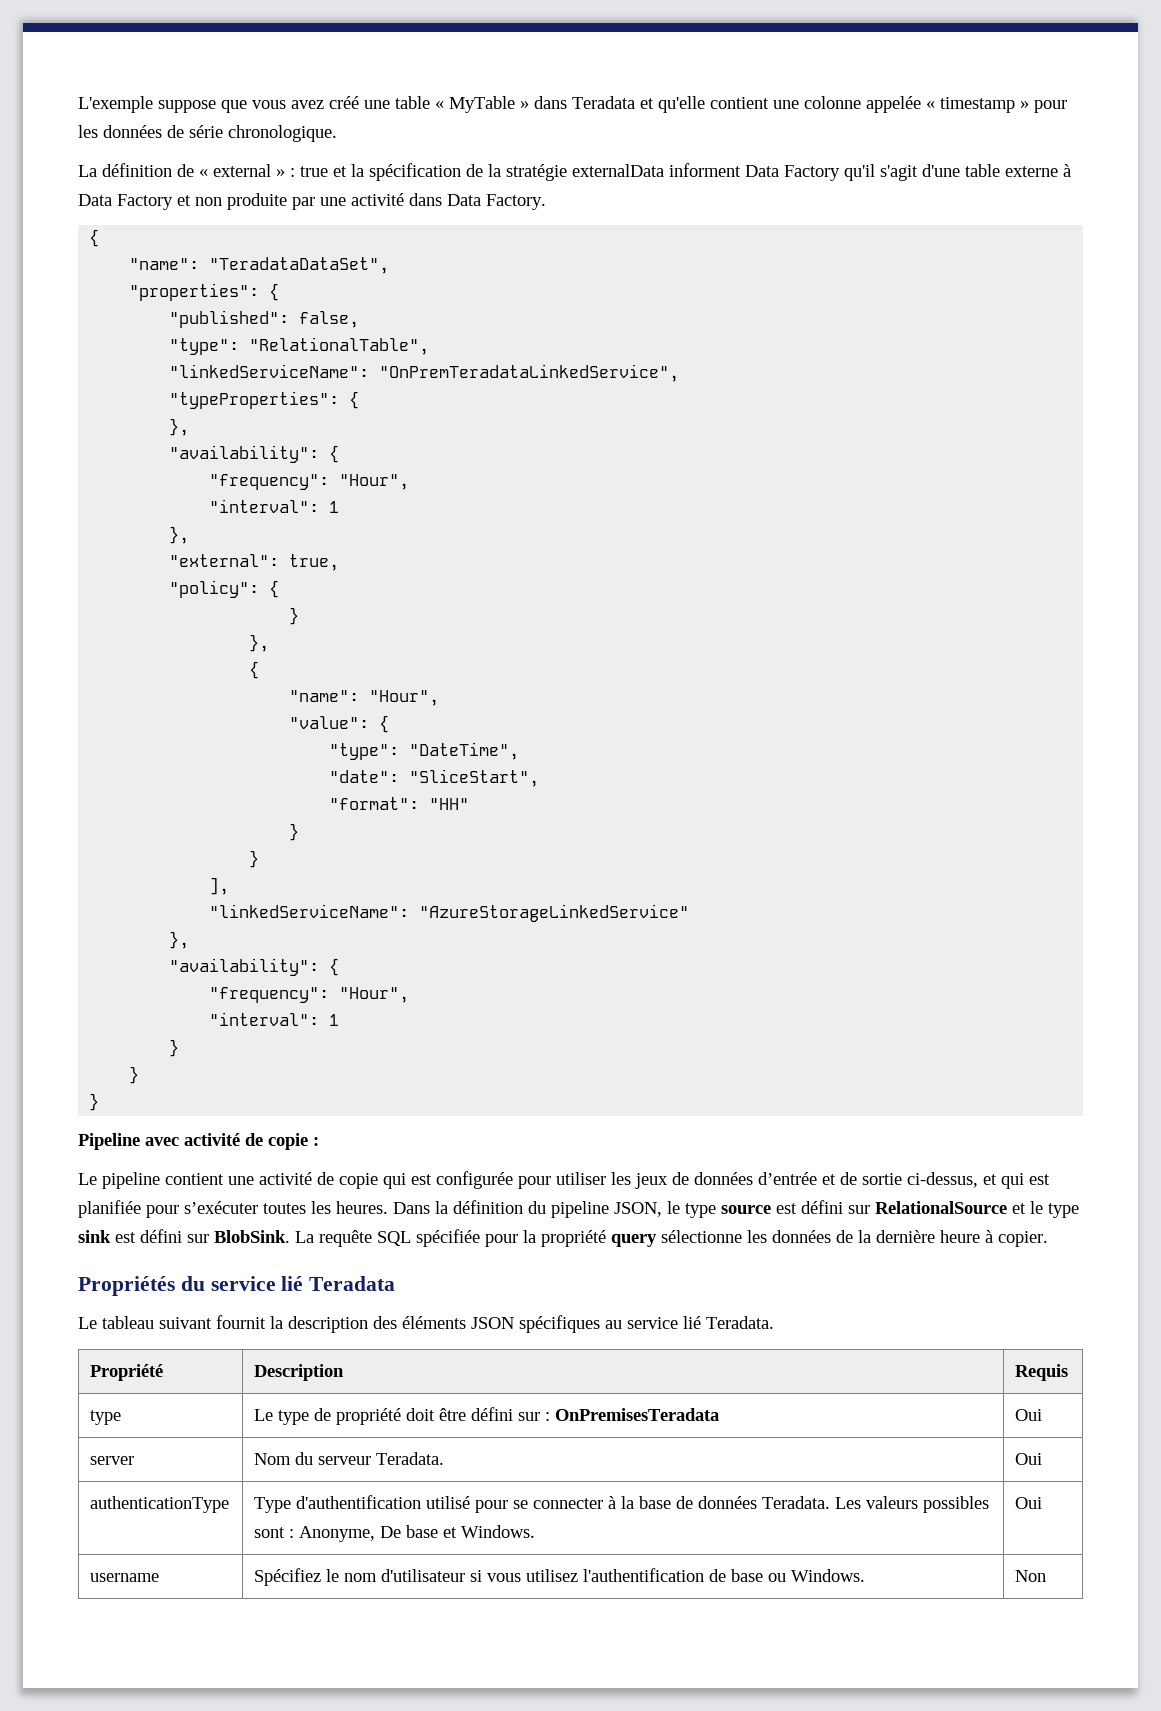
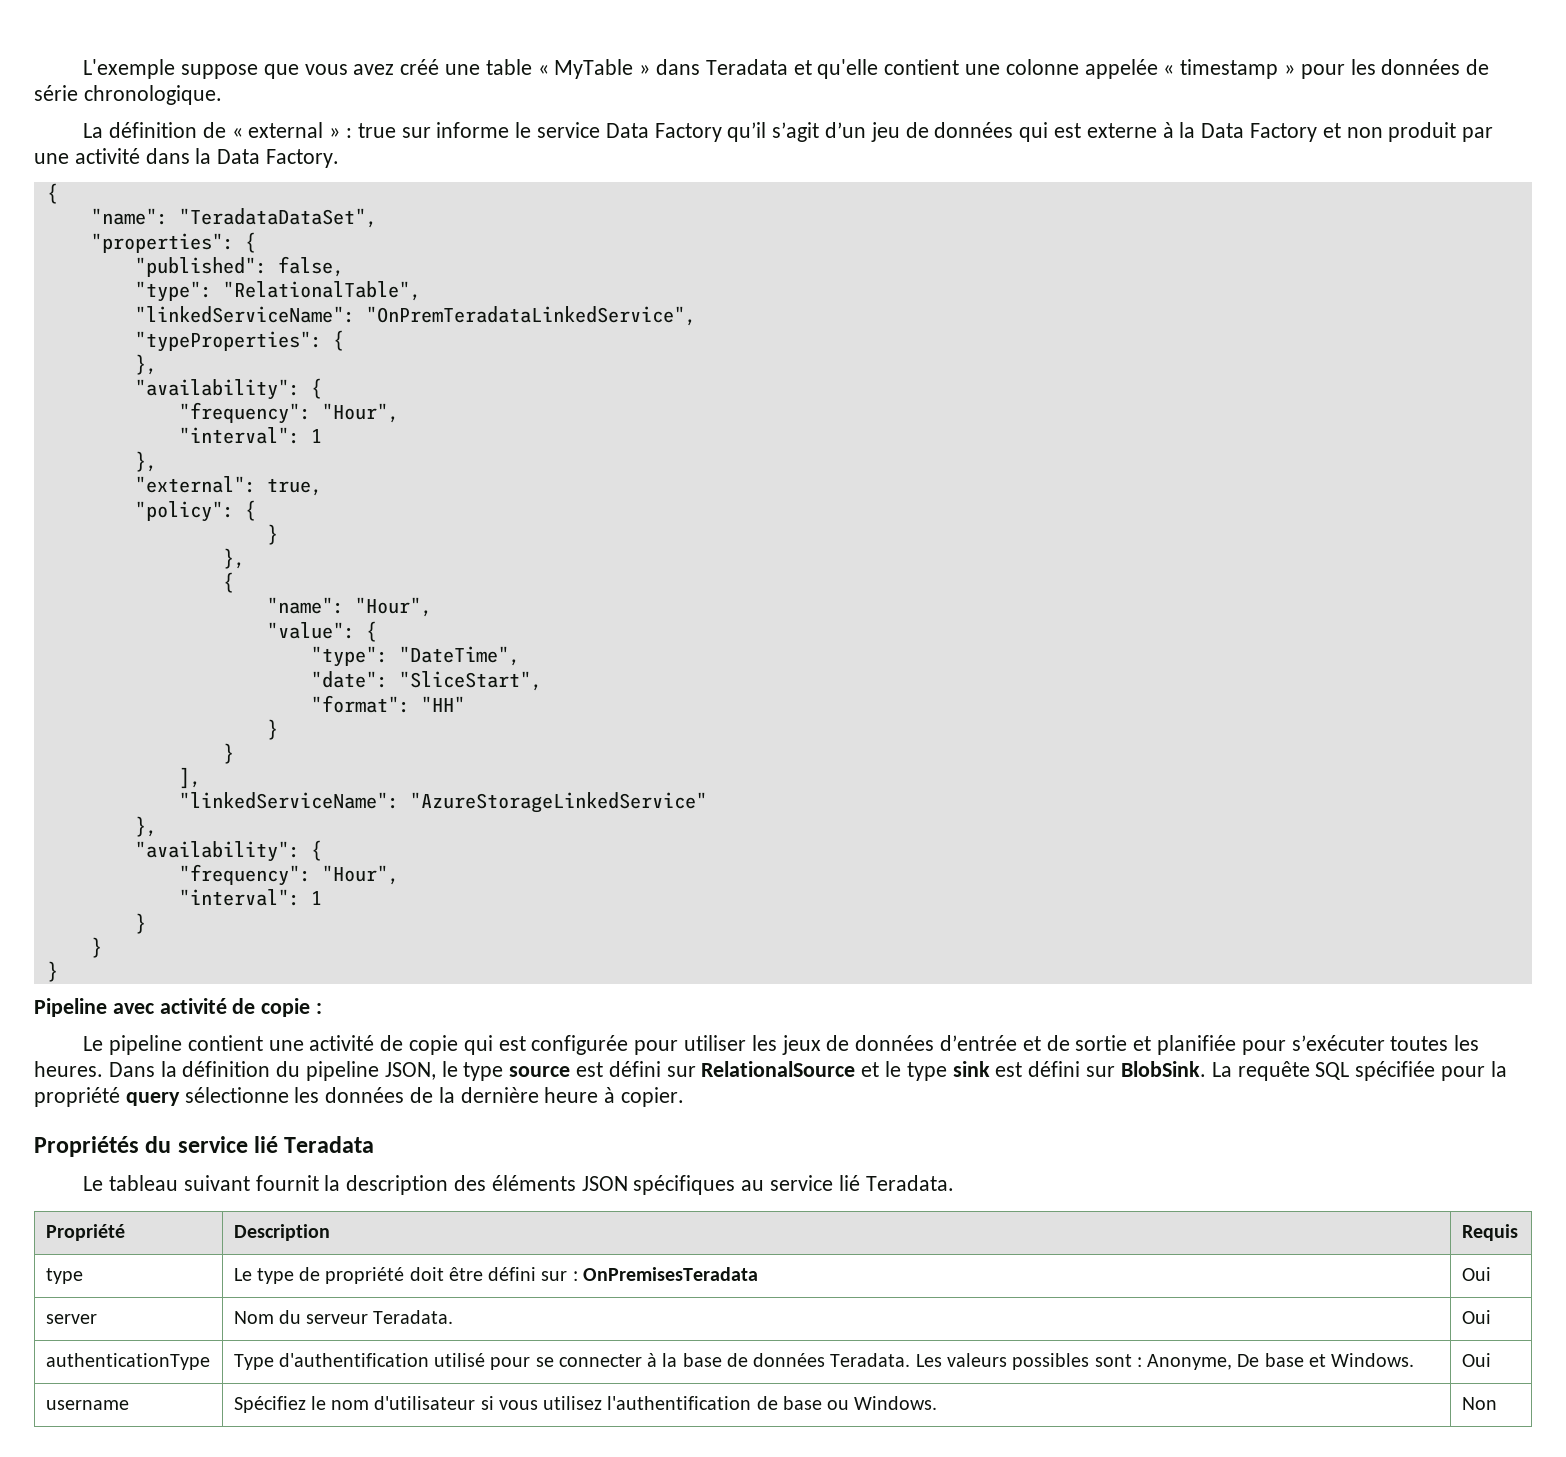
- La définition de « external » : true et la spécification de la stratégie externalData informent Data Factory qu'il s'agit d'une table externe à Data Factory et non produite par une activité dans Data Factory.
+ La définition de « external » : true sur informe le service Data Factory qu’il s’agit d’un jeu de données qui est externe à la Data Factory et non produit par une activité dans la Data Factory.
- Le pipeline contient une activité de copie qui est configurée pour utiliser les jeux de données d’entrée et de sortie ci-dessus, et qui est planifiée pour s’exécuter toutes les heures.
+ Le pipeline contient une activité de copie qui est configurée pour utiliser les jeux de données d’entrée et de sortie et planifiée pour s’exécuter toutes les heures.

